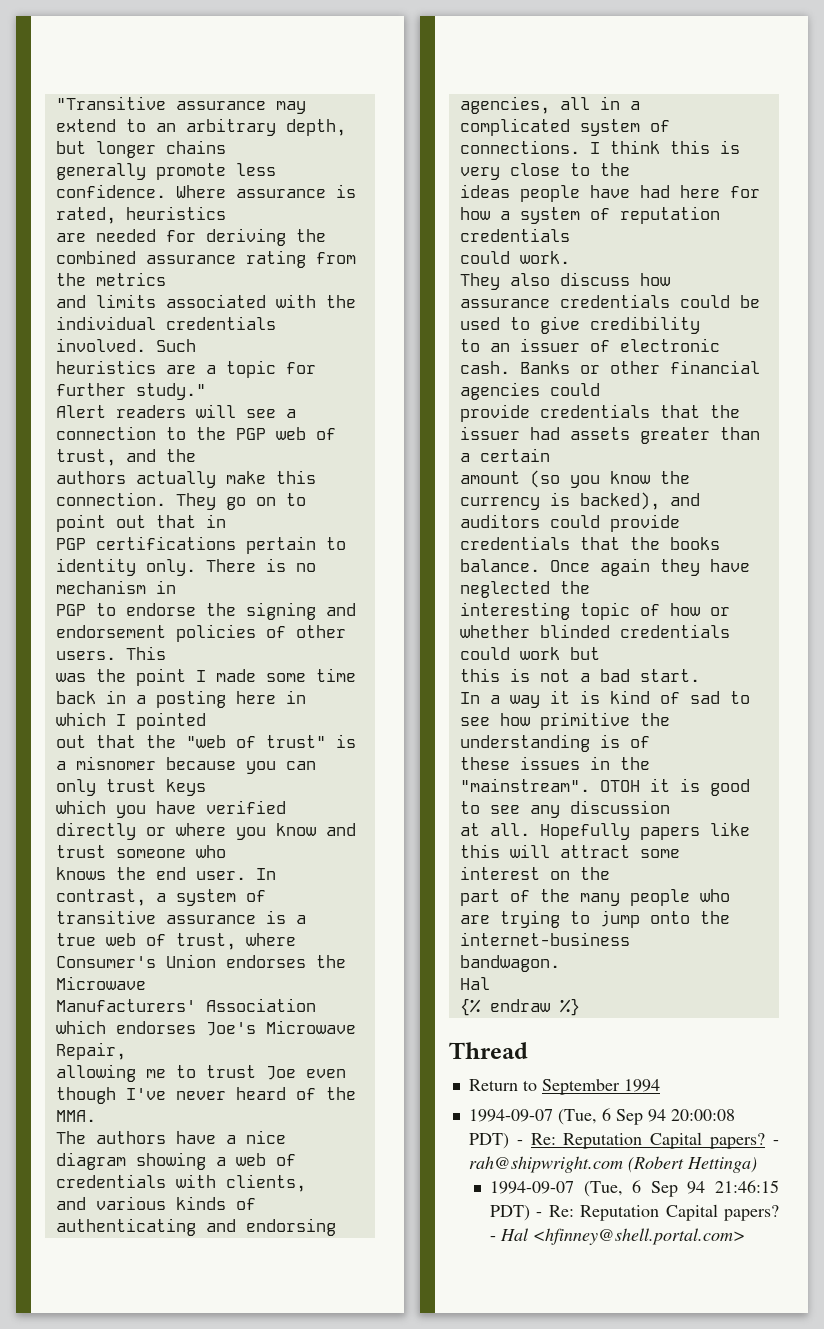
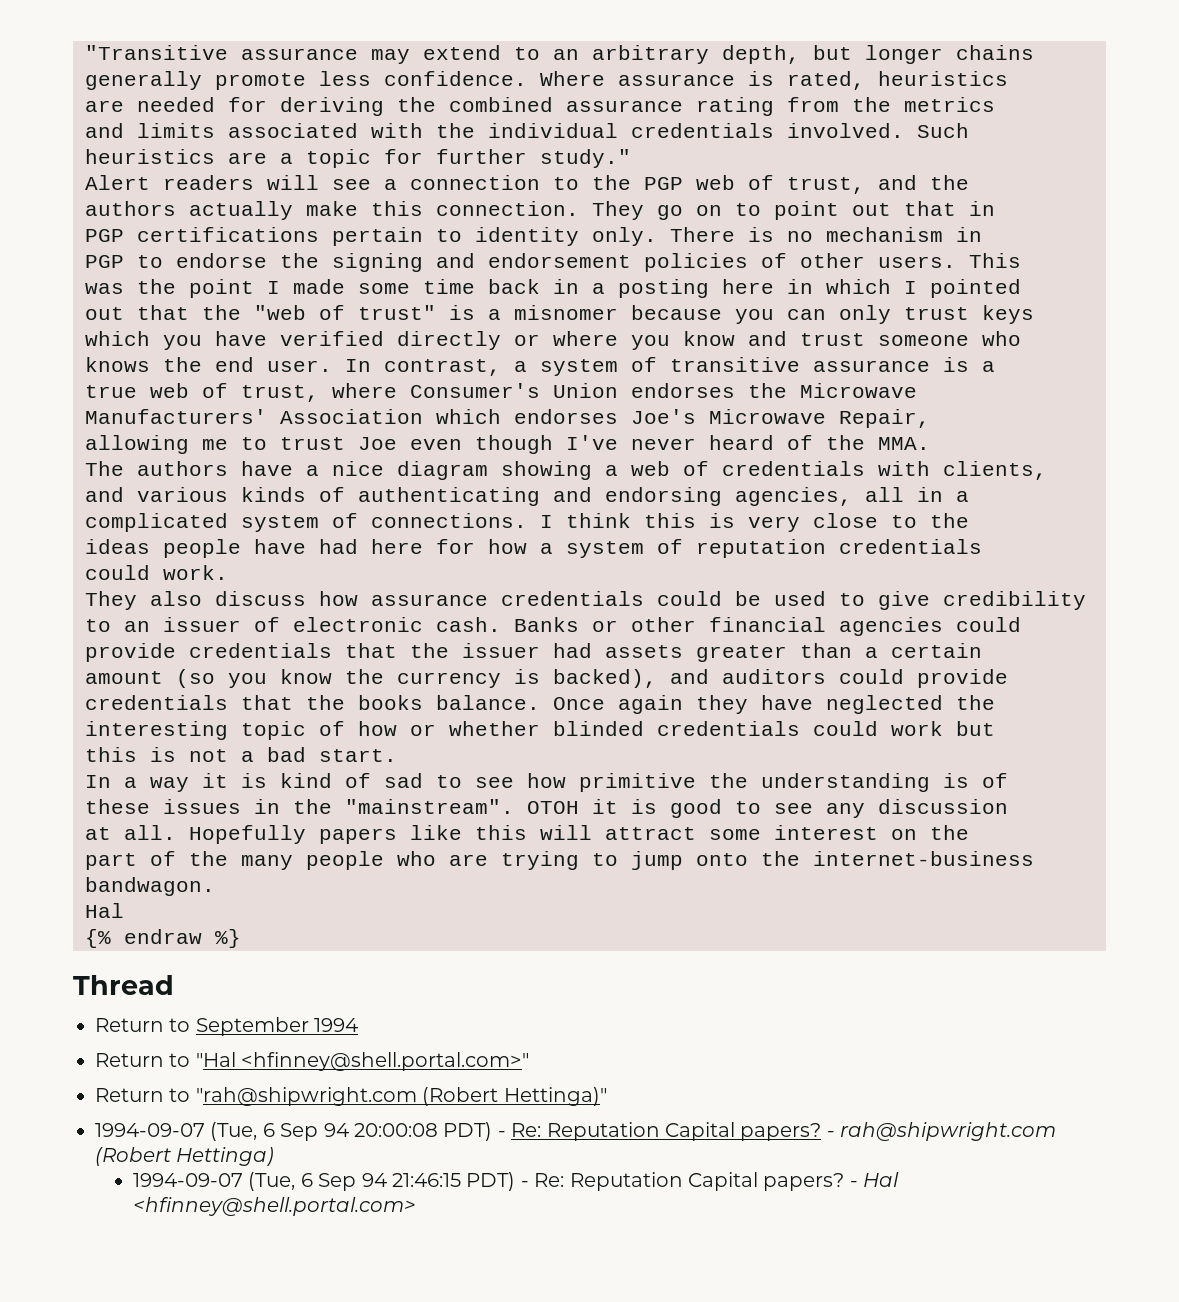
+ Return to "Hal <hfinney@shell.portal.com>"
+ Return to "rah@shipwright.com (Robert Hettinga)"

